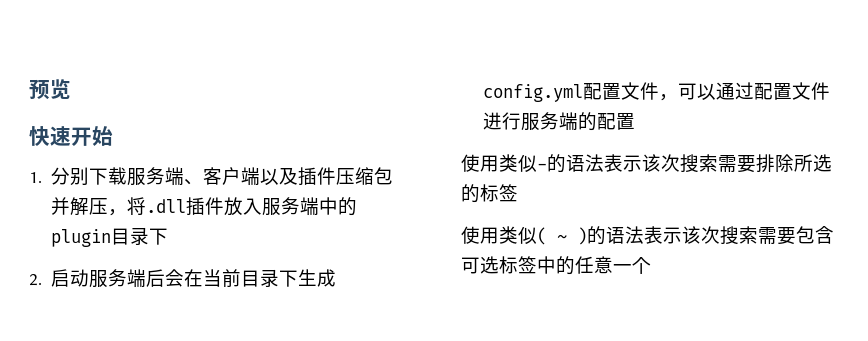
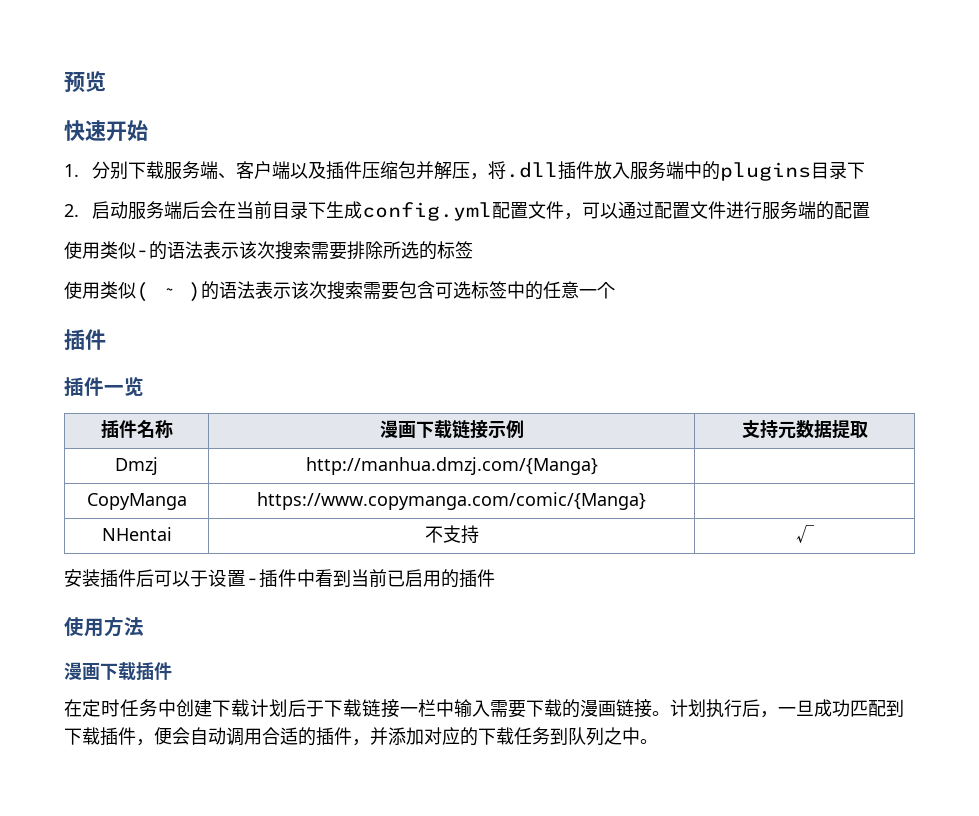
- 1.分别下载服务端、客户端以及插件压缩包并解压，将.dll插件放入服务端中的plugin目录下
+ 1.分别下载服务端、客户端以及插件压缩包并解压，将.dll插件放入服务端中的plugins目录下
  使用类似( ~ )的语法表示该次搜索需要包含可选标签中的任意一个
+ 插件
+ 插件一览
+ 插件名称 | 漫画下载链接示例 | 支持元数据提取
+ Dmzj | http://manhua.dmzj.com/{Manga} |
+ CopyManga | https://www.copymanga.com/comic/{Manga} |
+ NHentai | 不支持 | √
+ 安装插件后可以于设置-插件中看到当前已启用的插件
+ 使用方法
+ 漫画下载插件
+ 在定时任务中创建下载计划后于下载链接一栏中输入需要下载的漫画链接。计划执行后，一旦成功匹配到下载插件，便会自动调用合适的插件，并添加对应的下载任务到队列之中。

